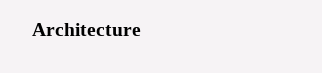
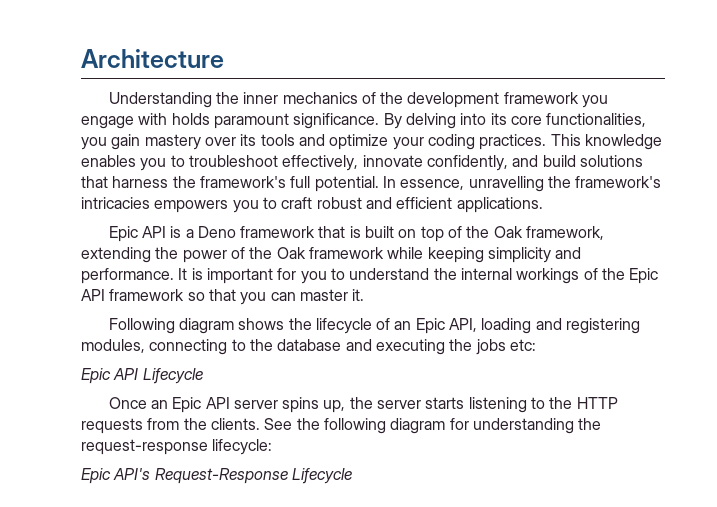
+ Understanding the inner mechanics of the development framework you engage with holds paramount significance. By delving into its core functionalities, you gain mastery over its tools and optimize your coding practices. This knowledge enables you to troubleshoot effectively, innovate confidently, and build solutions that harness the framework's full potential. In essence, unravelling the framework's intricacies empowers you to craft robust and efficient applications.
+ Epic API is a Deno framework that is built on top of the Oak framework, extending the power of the Oak framework while keeping simplicity and performance. It is important for you to understand the internal workings of the Epic API framework so that you can master it.
+ Following diagram shows the lifecycle of an Epic API, loading and registering modules, connecting to the database and executing the jobs etc:
+ Epic API Lifecycle
+ Once an Epic API server spins up, the server starts listening to the HTTP requests from the clients. See the following diagram for understanding the request-response lifecycle:
+ Epic API's Request-Response Lifecycle

